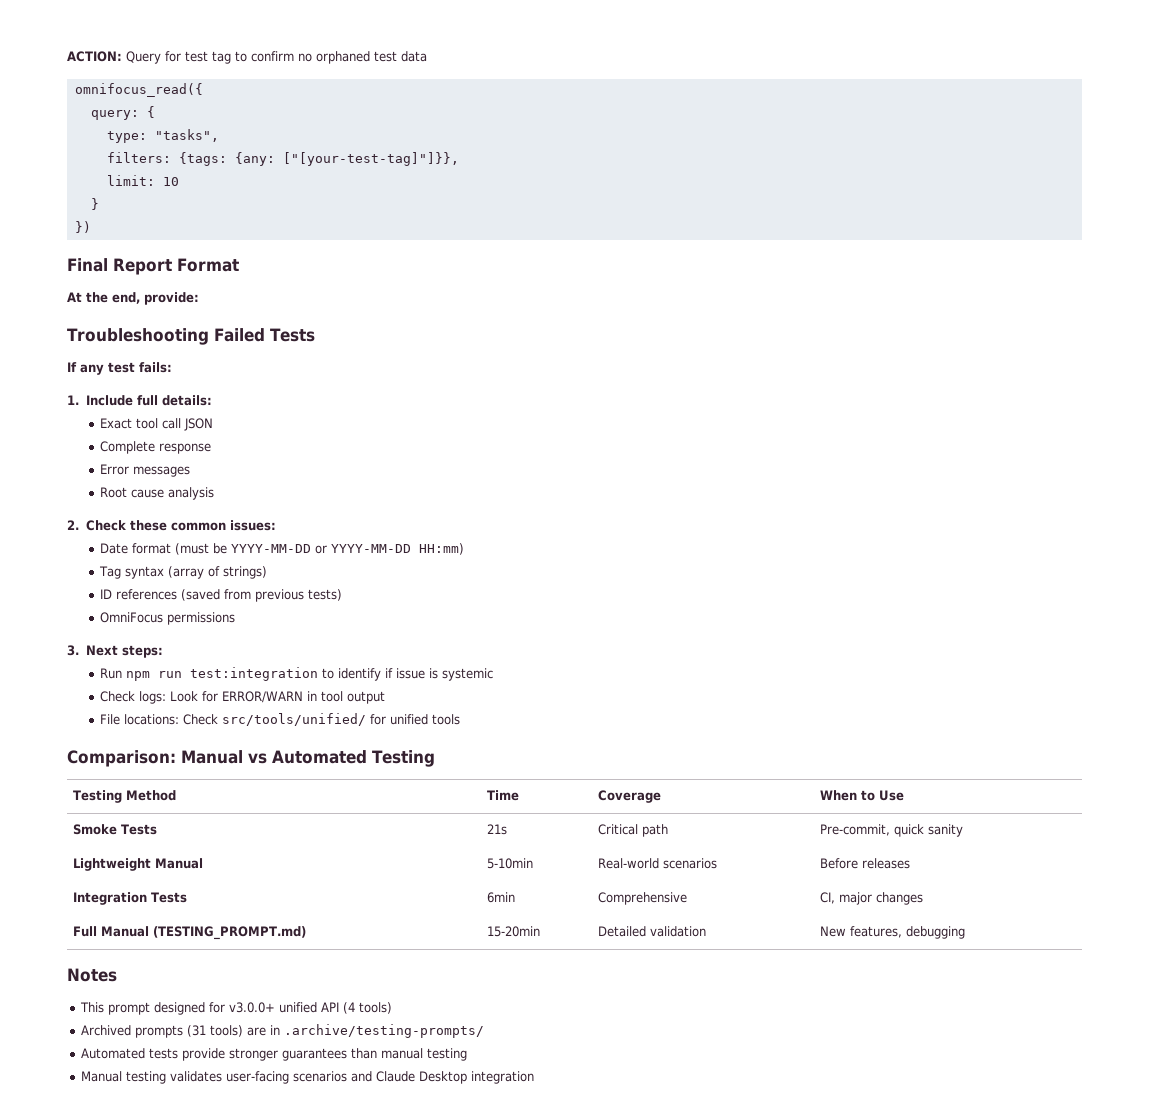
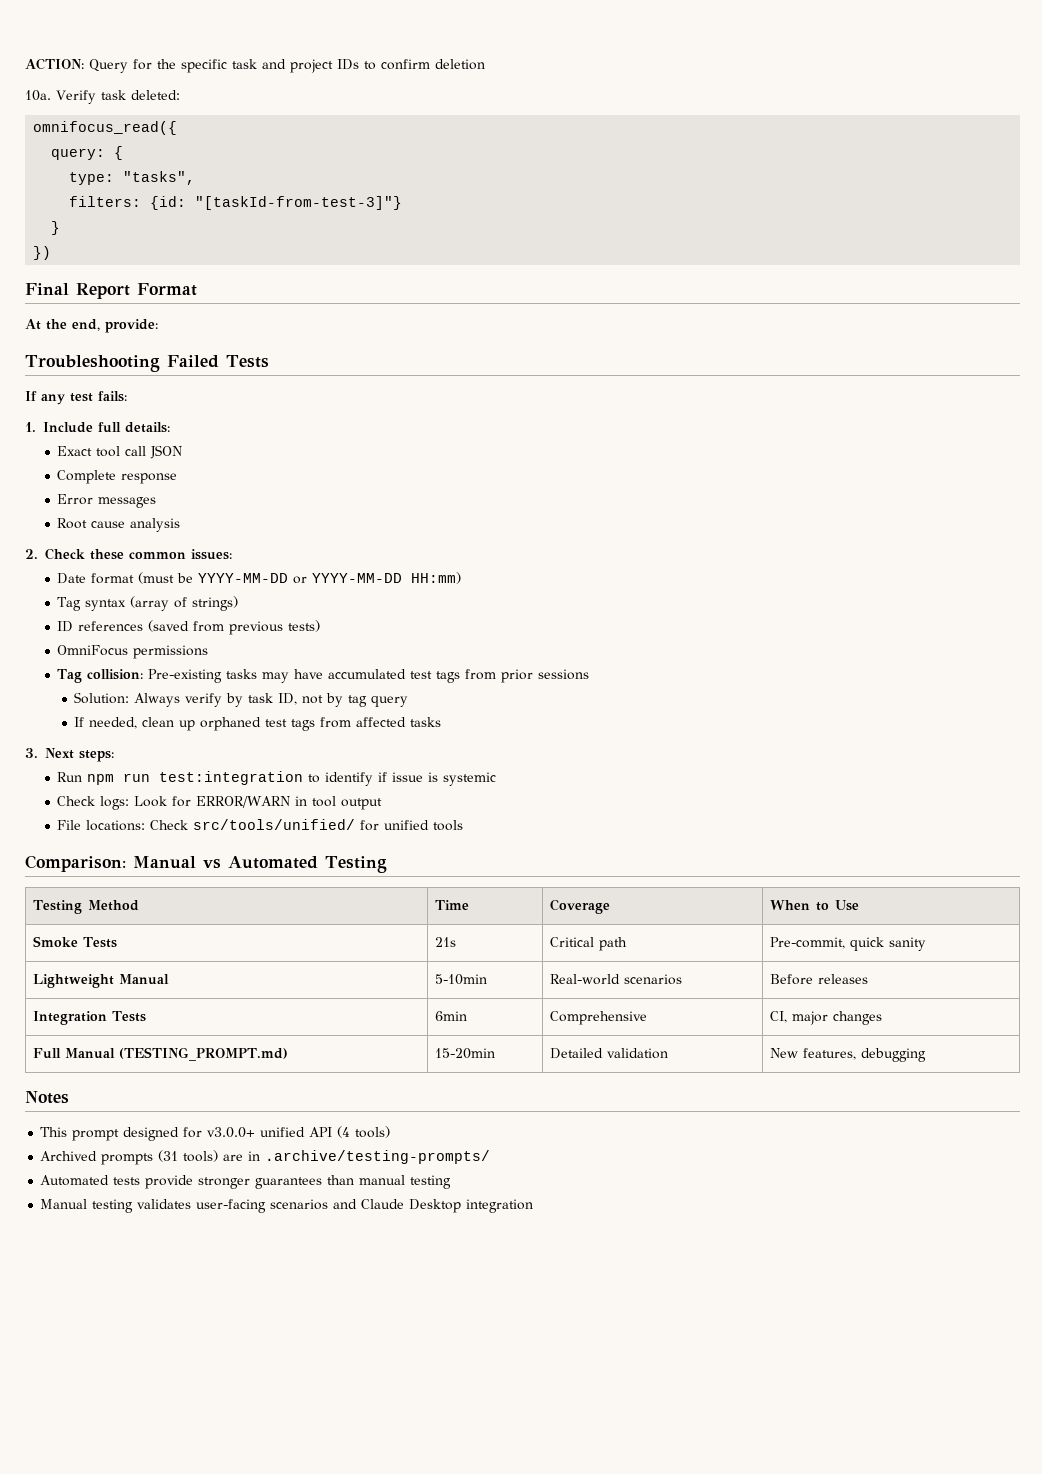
- ACTION: Query for test tag to confirm no orphaned test data
+ ACTION: Query for the specific task and project IDs to confirm deletion
+ 10a. Verify task deleted:
- filters: {tags: {any: ["[your-test-tag]"]}},
- limit: 10
+ filters: {id: "[taskId-from-test-3]"}
+ Tag collision: Pre-existing tasks may have accumulated test tags from prior sessions
+ Solution: Always verify by task ID, not by tag query
+ If needed, clean up orphaned test tags from affected tasks

